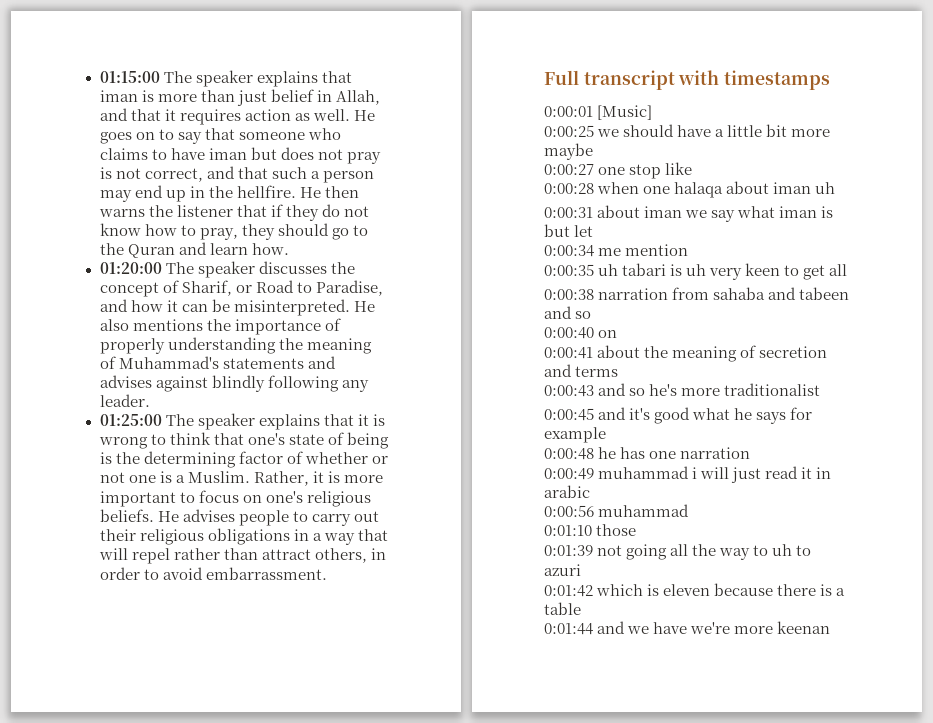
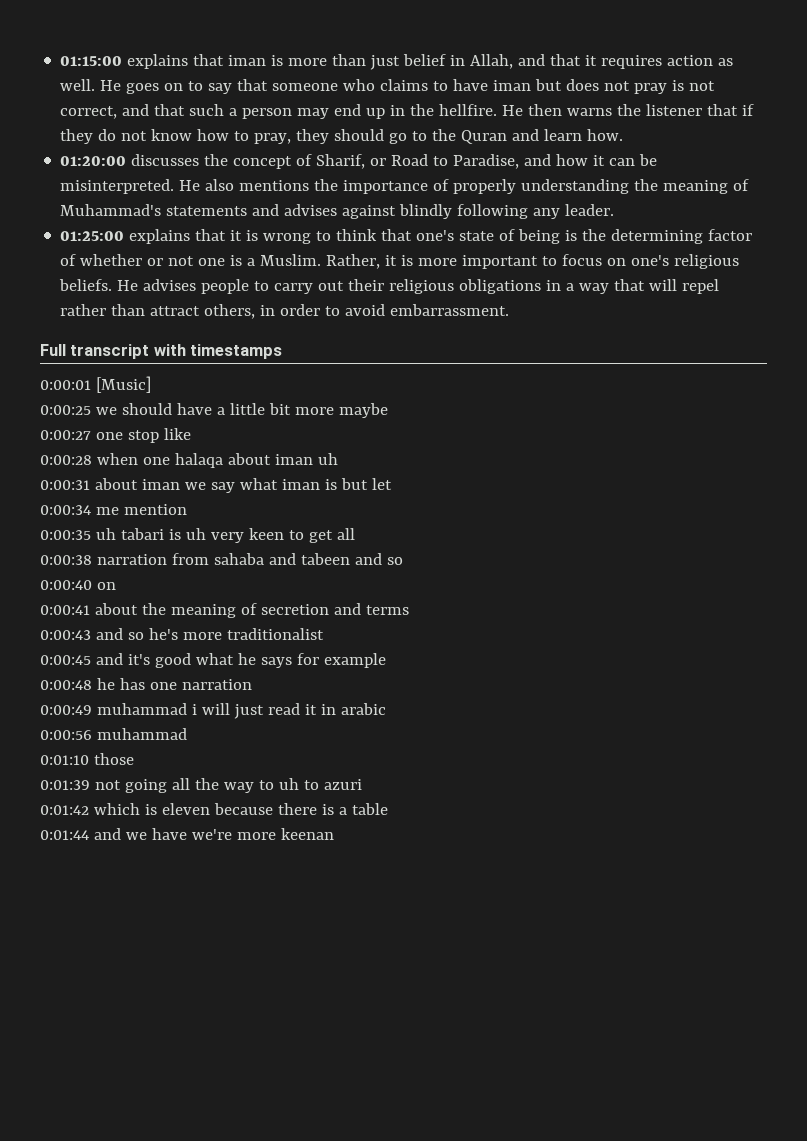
- 01:15:00 The speaker explains that iman is more than just belief in Allah, and that it requires action as well.
+ 01:15:00 explains that iman is more than just belief in Allah, and that it requires action as well.
- 01:20:00 The speaker discusses the concept of Sharif, or Road to Paradise, and how it can be misinterpreted.
+ 01:20:00 discusses the concept of Sharif, or Road to Paradise, and how it can be misinterpreted.
- 01:25:00 The speaker explains that it is wrong to think that one's state of being is the determining factor of whether or not one is a Muslim.
+ 01:25:00 explains that it is wrong to think that one's state of being is the determining factor of whether or not one is a Muslim.

